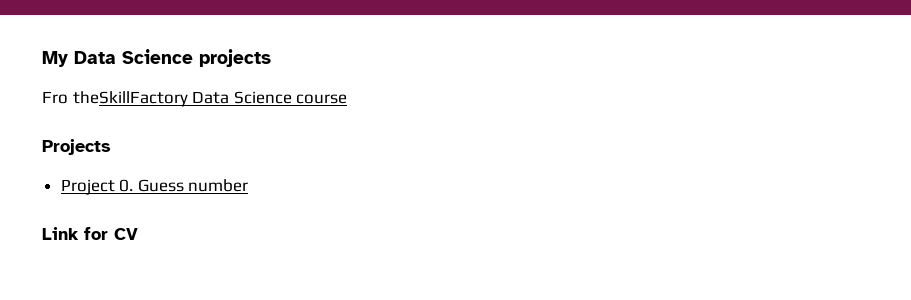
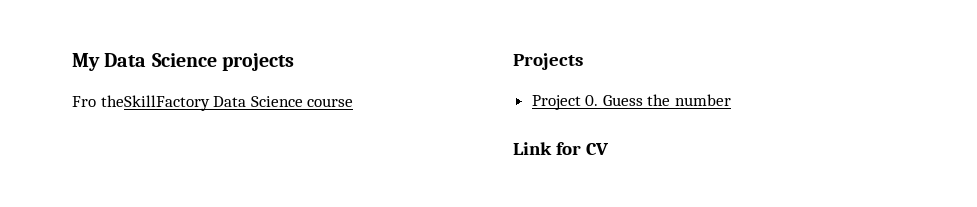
- Project 0. Guess number
+ Project 0. Guess the number

